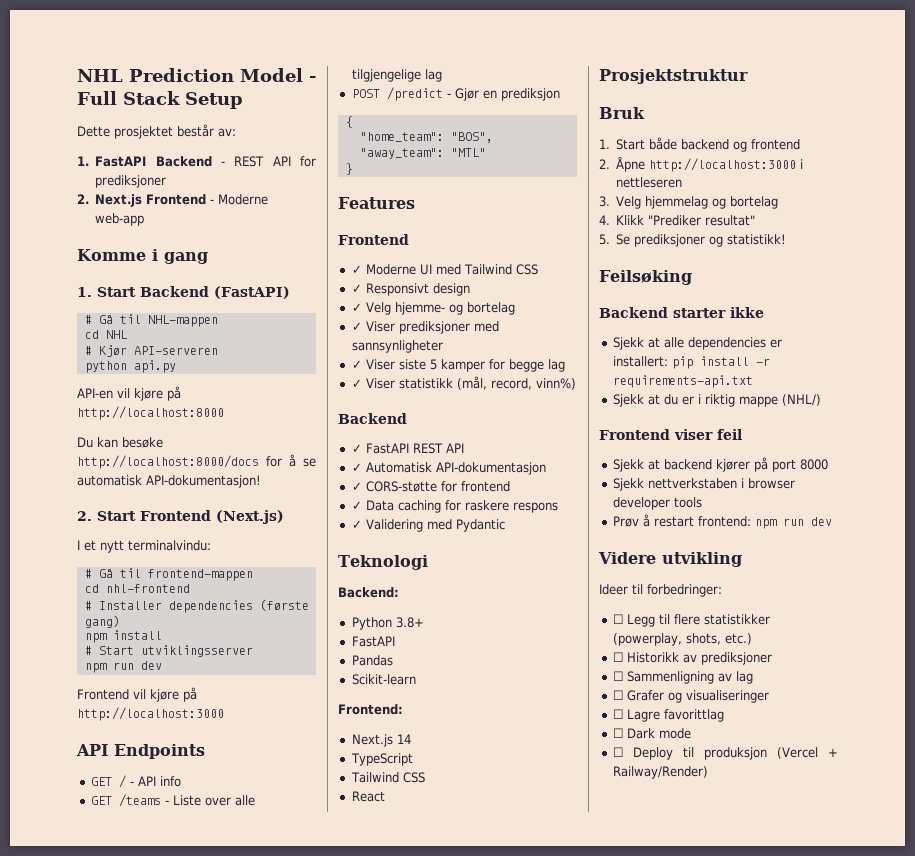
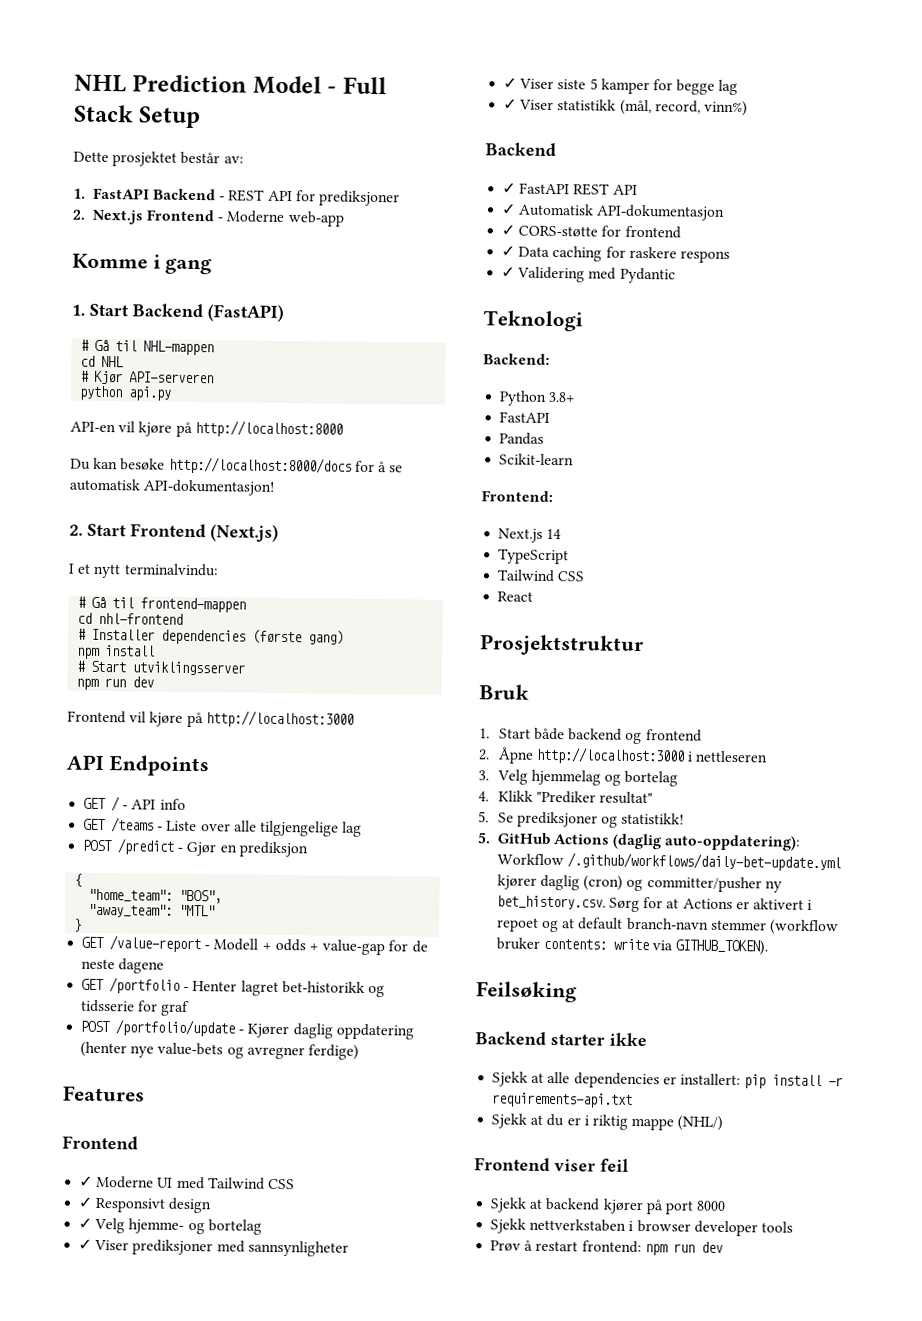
+ GET /value-report - Modell + odds + value-gap for de neste dagene
+ GET /portfolio - Henter lagret bet-historikk og tidsserie for graf
+ POST /portfolio/update - Kjører daglig oppdatering (henter nye value-bets og avregner ferdige)
+ 5. GitHub Actions (daglig auto-oppdatering): Workflow /.github/workflows/daily-bet-update.yml kjører daglig (cron) og committer/pusher ny bet_history.csv. Sørg for at Actions er aktivert i repoet og at default branch-navn stemmer (workflow bruker contents: write via GITHUB_TOKEN).
- Videre utvikling
- Ideer til forbedringer:
- ☐ Legg til flere statistikker (powerplay, shots, etc.)
- ☐ Historikk av prediksjoner
- ☐ Sammenligning av lag
- ☐ Grafer og visualiseringer
- ☐ Lagre favorittlag
- ☐ Dark mode
- ☐ Deploy til produksjon (Vercel + Railway/Render)

